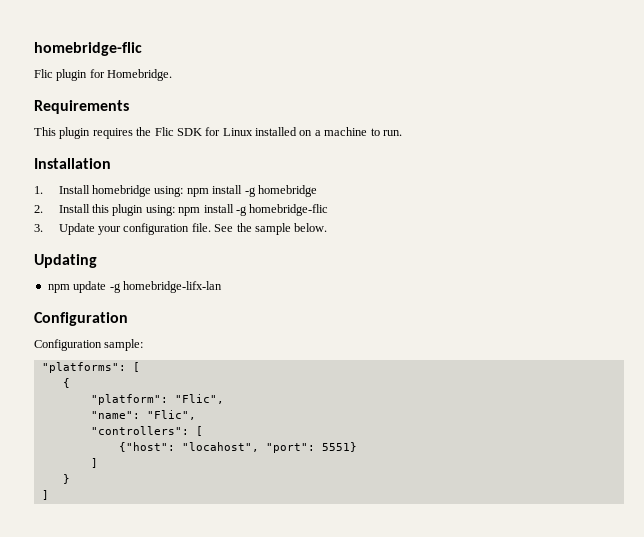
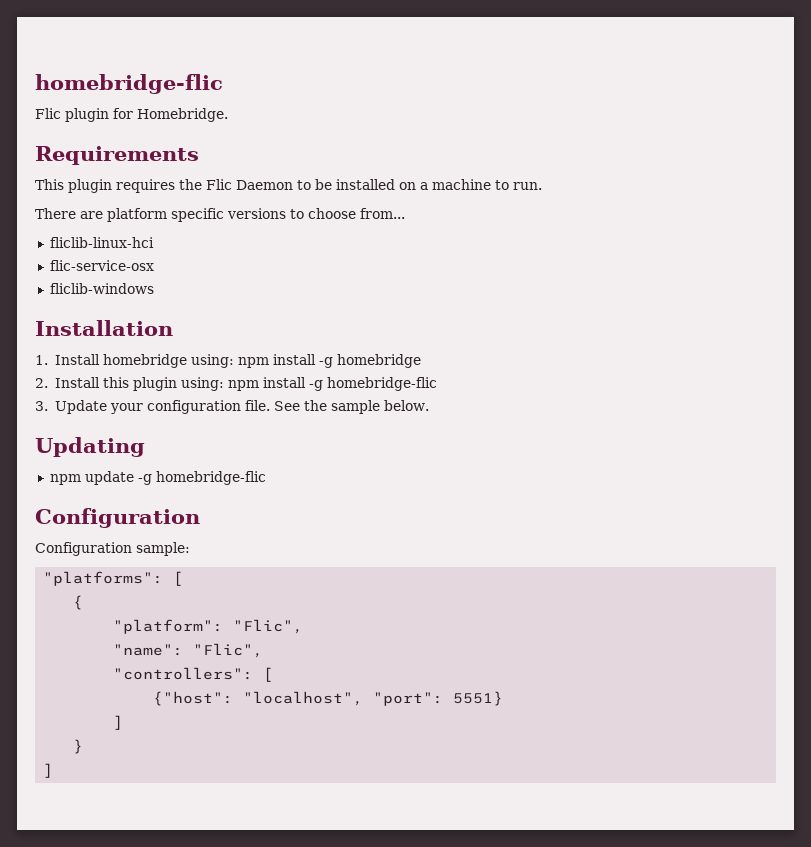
- This plugin requires the Flic SDK for Linux installed on a machine to run.
+ This plugin requires the Flic Daemon to be installed on a machine to run.
+ There are platform specific versions to choose from...
+ fliclib-linux-hci
+ flic-service-osx
+ fliclib-windows
- npm update -g homebridge-lifx-lan
+ npm update -g homebridge-flic
- {"host": "locahost", "port": 5551}
+ {"host": "localhost", "port": 5551}

